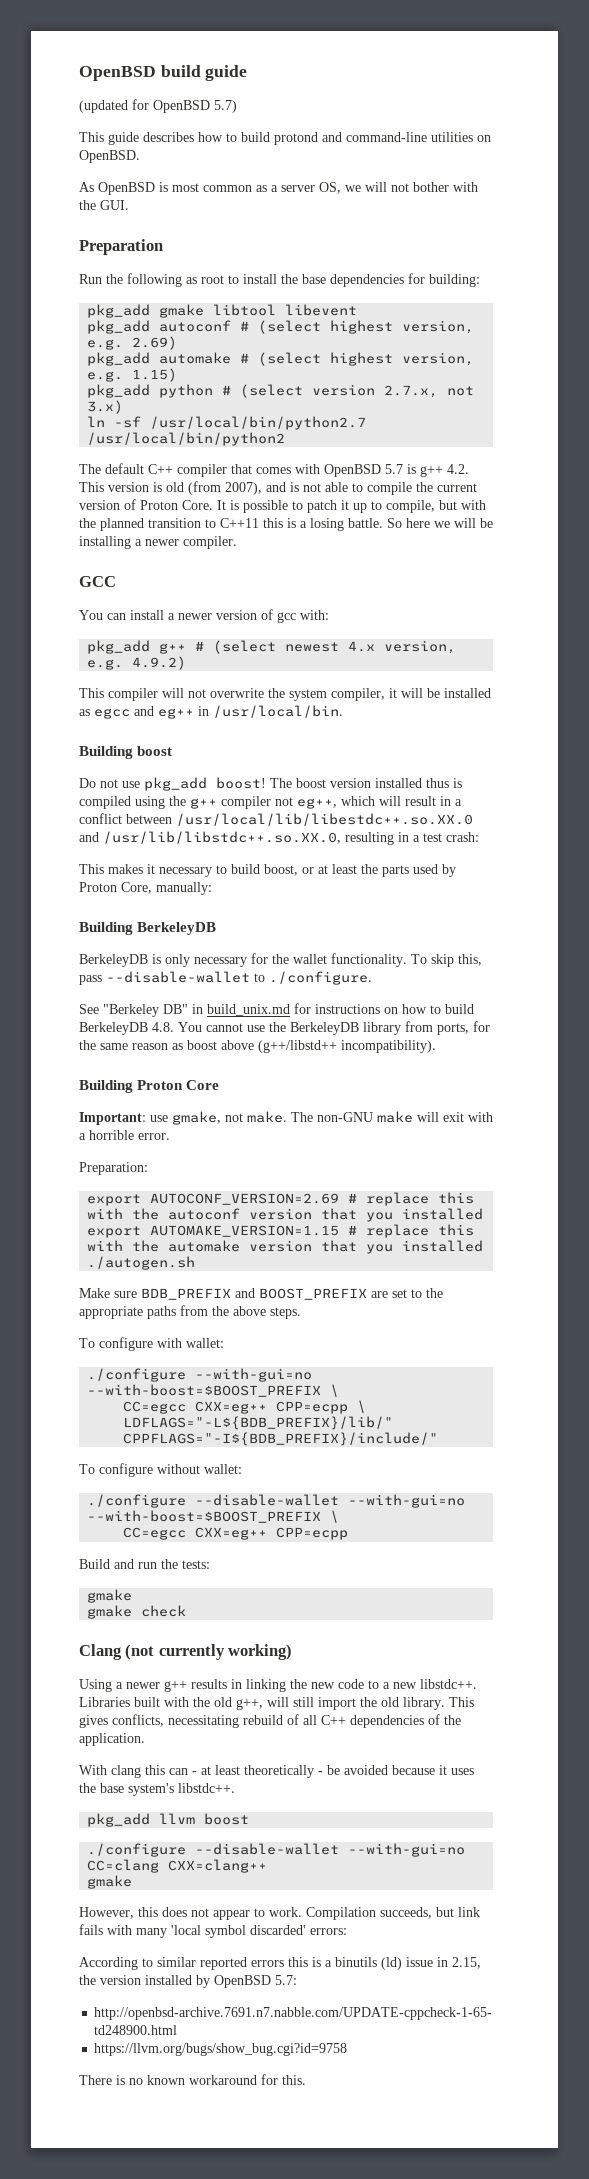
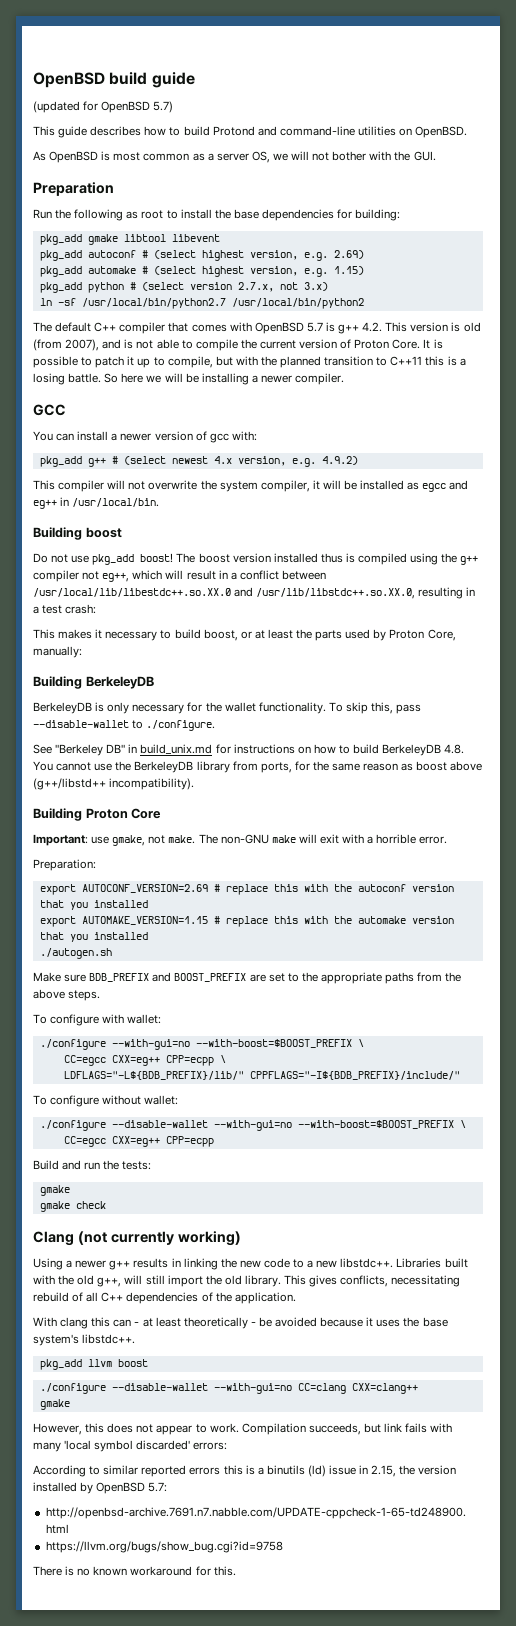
- This guide describes how to build protond and command-line utilities on OpenBSD.
+ This guide describes how to build Protond and command-line utilities on OpenBSD.

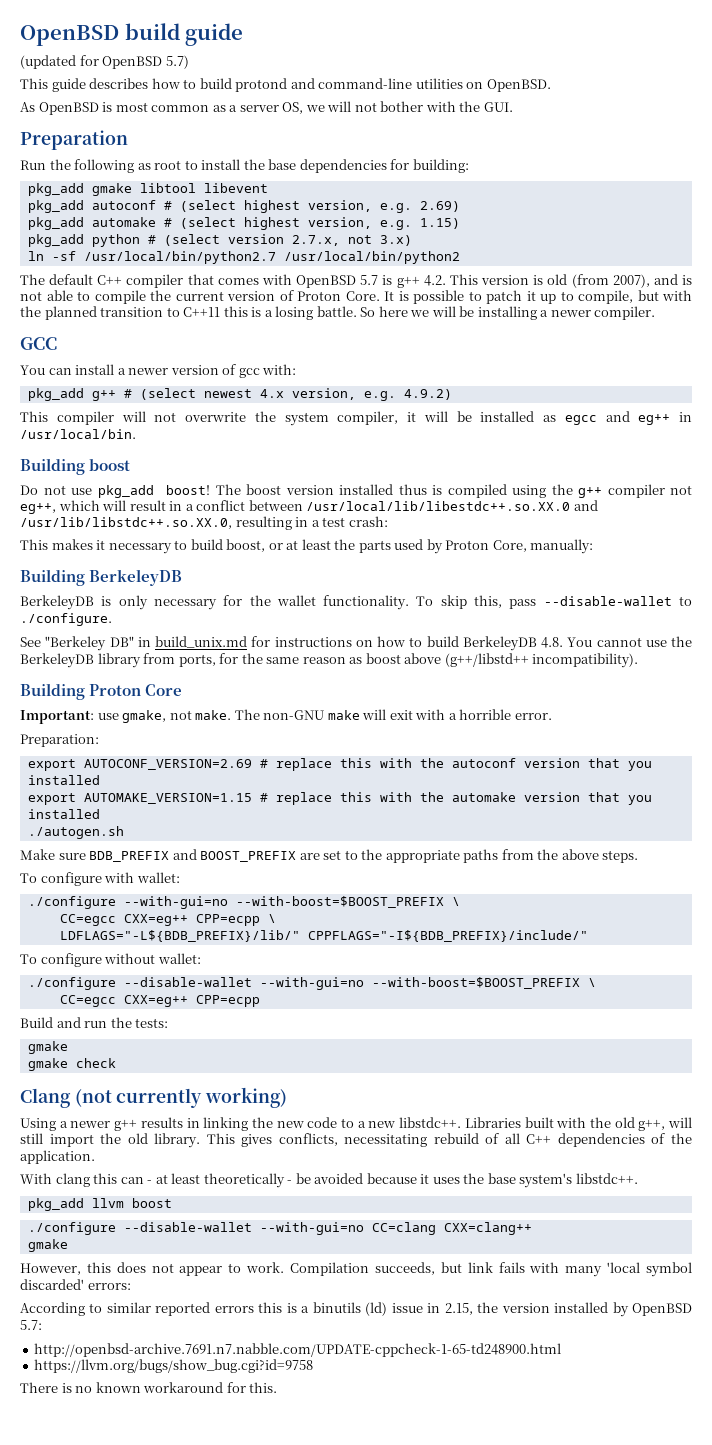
- This guide describes how to build Protond and command-line utilities on OpenBSD.
+ This guide describes how to build protond and command-line utilities on OpenBSD.

